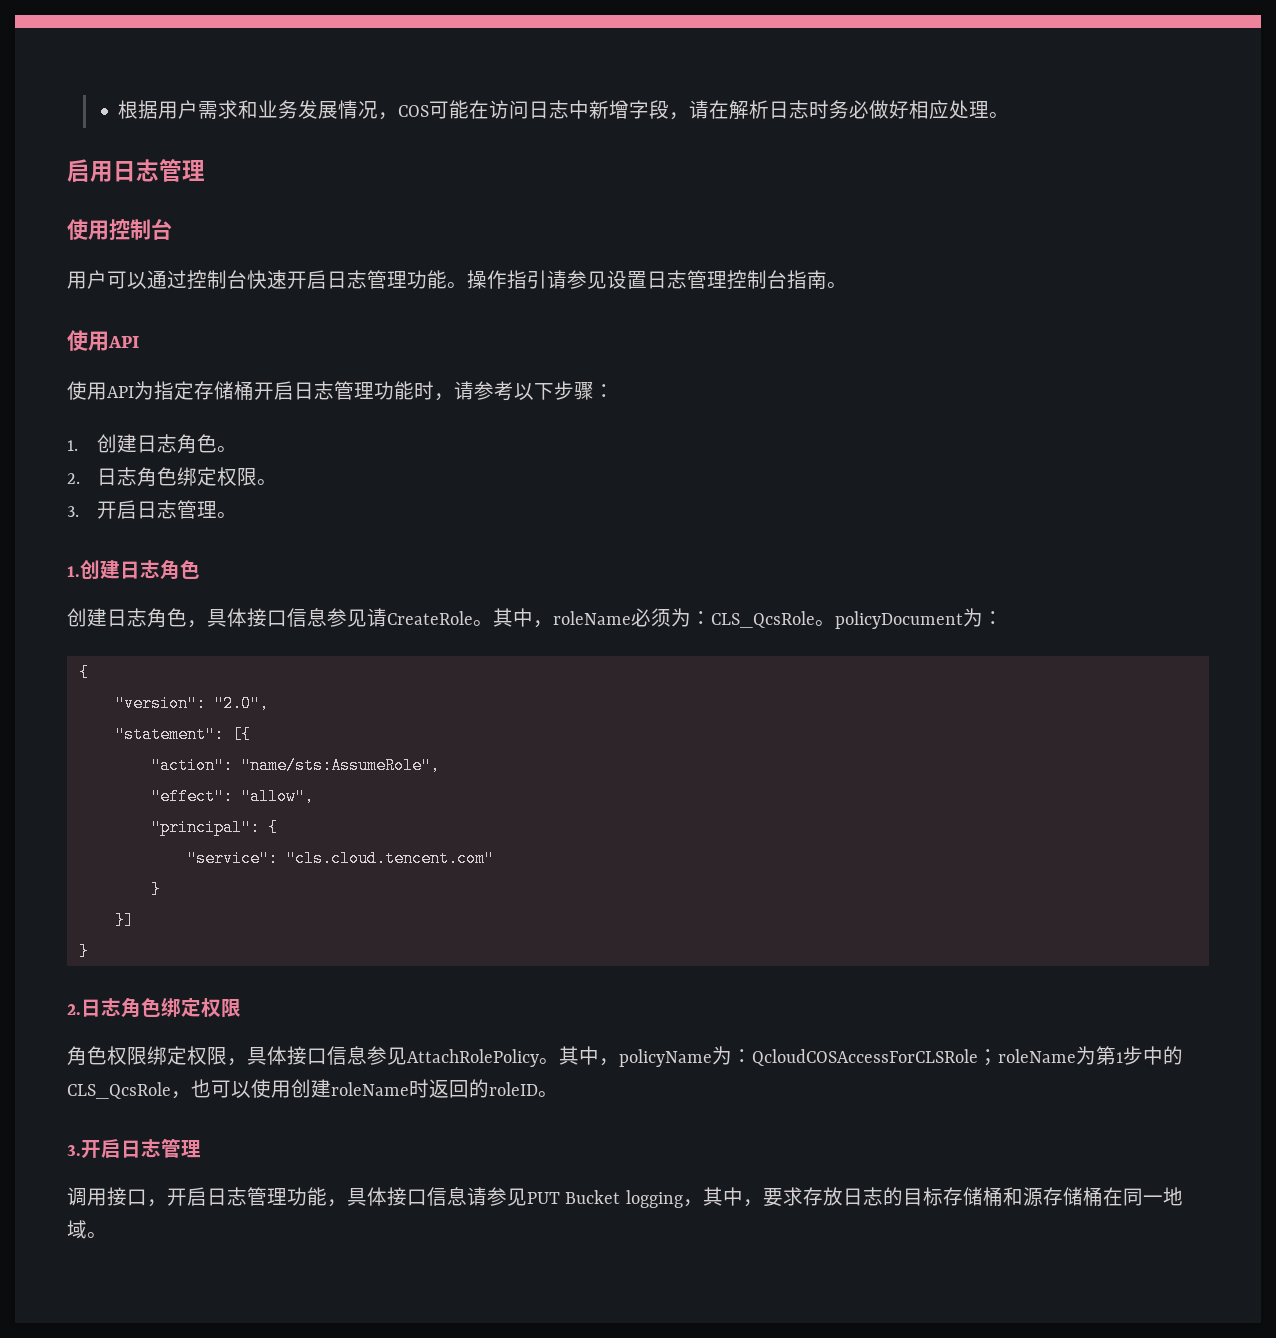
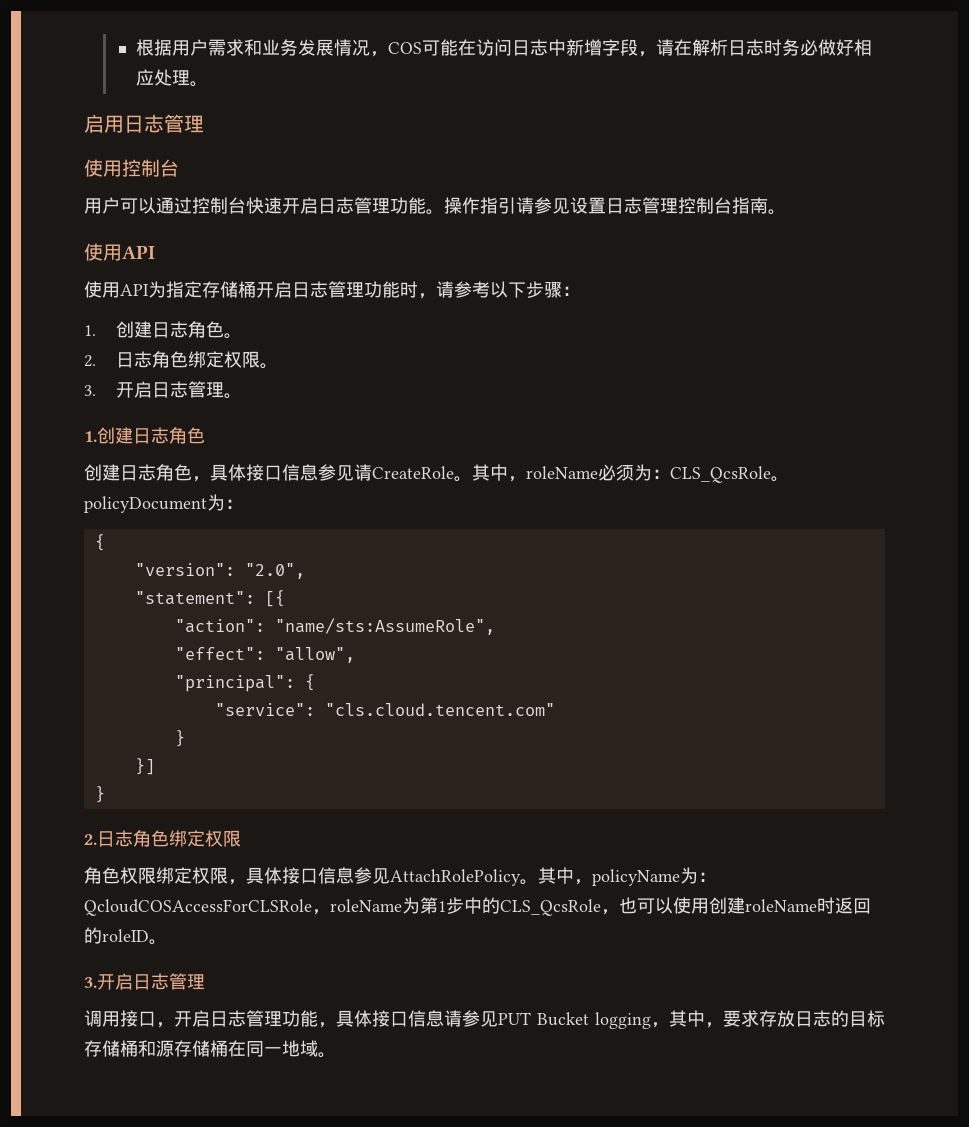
- 其中，policyName为：QcloudCOSAccessForCLSRole；roleName为第1步中的CLS_QcsRole，也可以使用创建roleName时返回的roleID。
+ 其中，policyName为：QcloudCOSAccessForCLSRole，roleName为第1步中的CLS_QcsRole，也可以使用创建roleName时返回的roleID。

